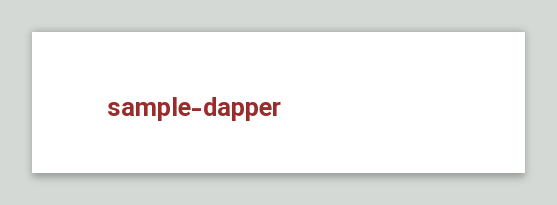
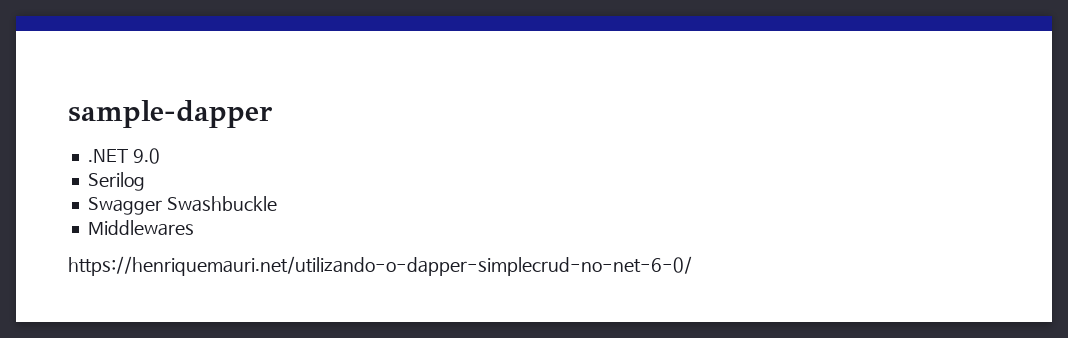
+ .NET 9.0
+ Serilog
+ Swagger Swashbuckle
+ Middlewares
+ https://henriquemauri.net/utilizando-o-dapper-simplecrud-no-net-6-0/

